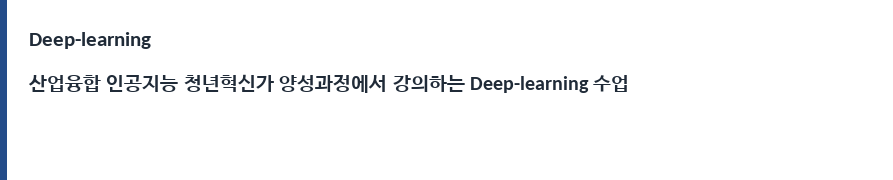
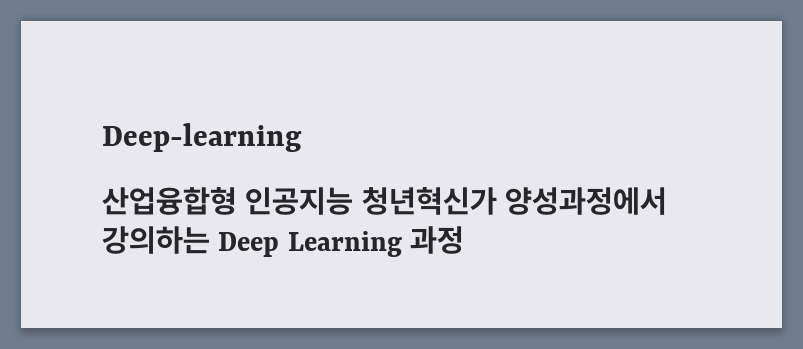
- 산업융합 인공지능 청년혁신가 양성과정에서 강의하는 Deep-learning 수업
+ 산업융합형 인공지능 청년혁신가 양성과정에서 강의하는 Deep Learning 과정

